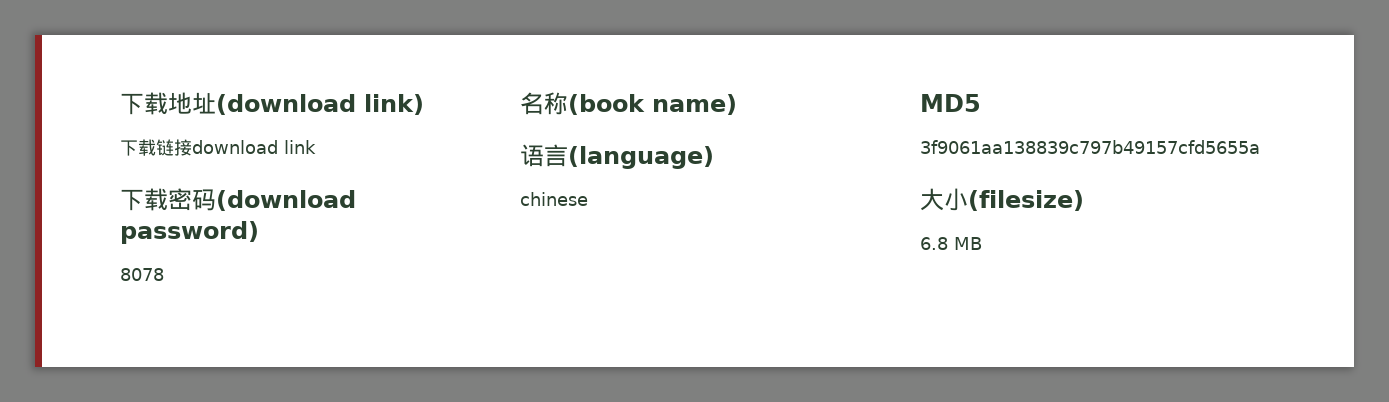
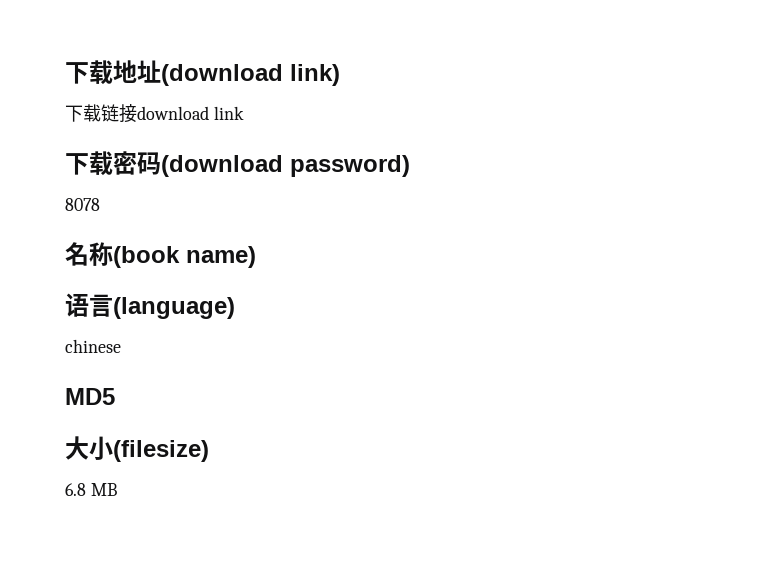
- 3f9061aa138839c797b49157cfd5655a

